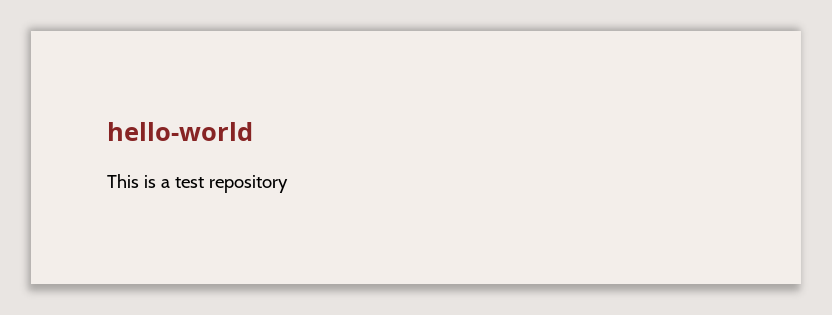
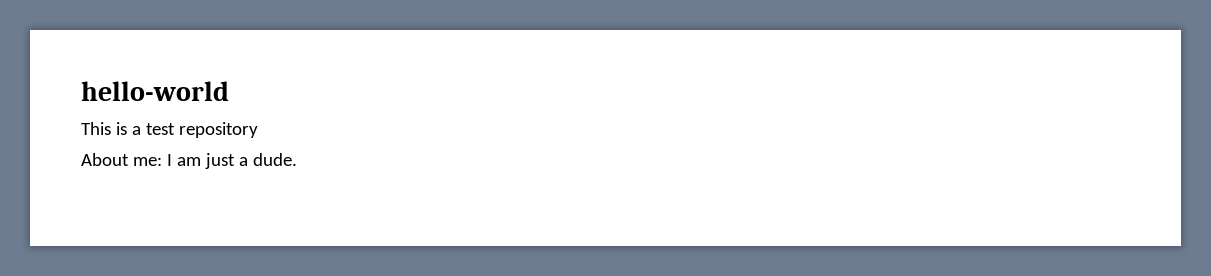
+ About me: I am just a dude.

